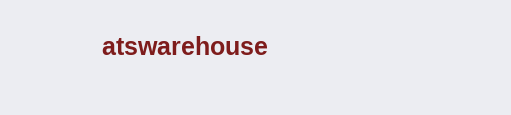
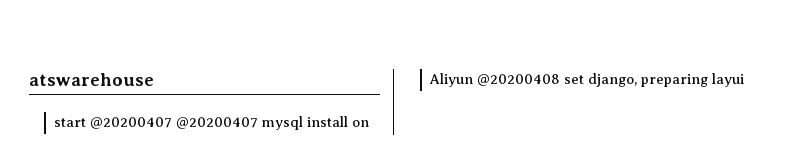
+ start @20200407 @20200407 mysql install on Aliyun @20200408 set django, preparing layui

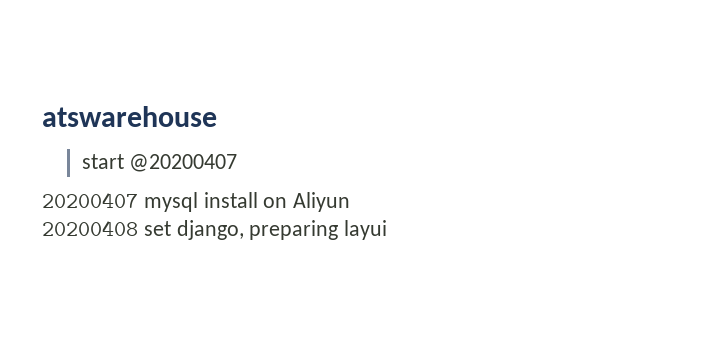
- start @20200407 @20200407 mysql install on Aliyun @20200408 set django, preparing layui
+ start @20200407
+ 20200407 mysql install on Aliyun
+ 20200408 set django, preparing layui

